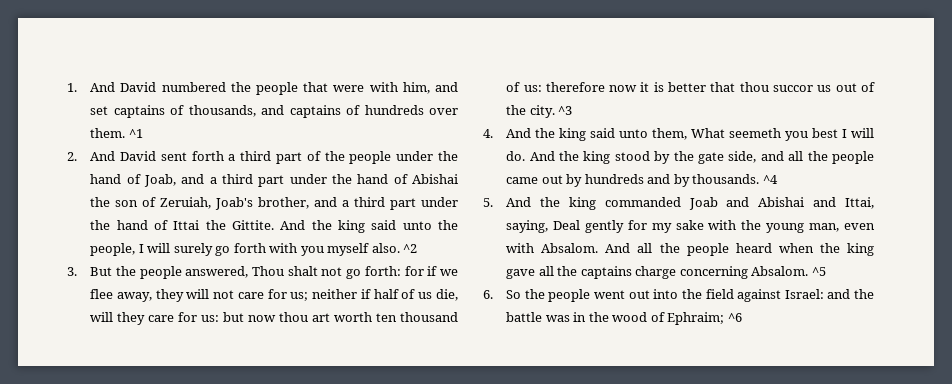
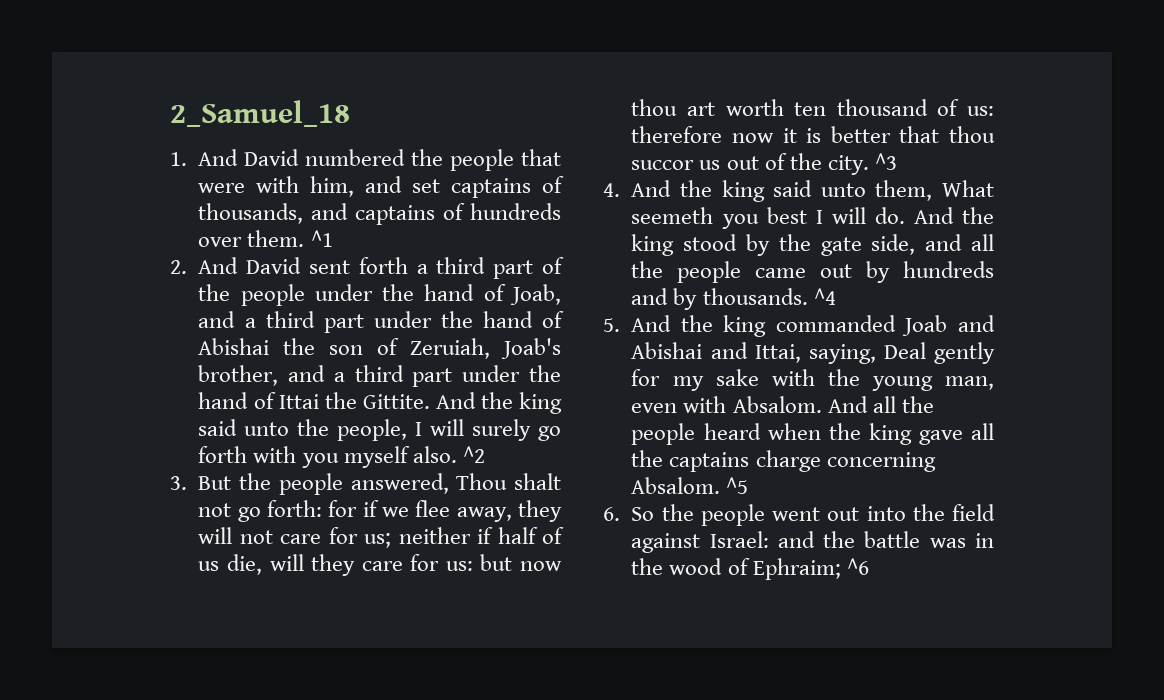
+ 2_Samuel_18

